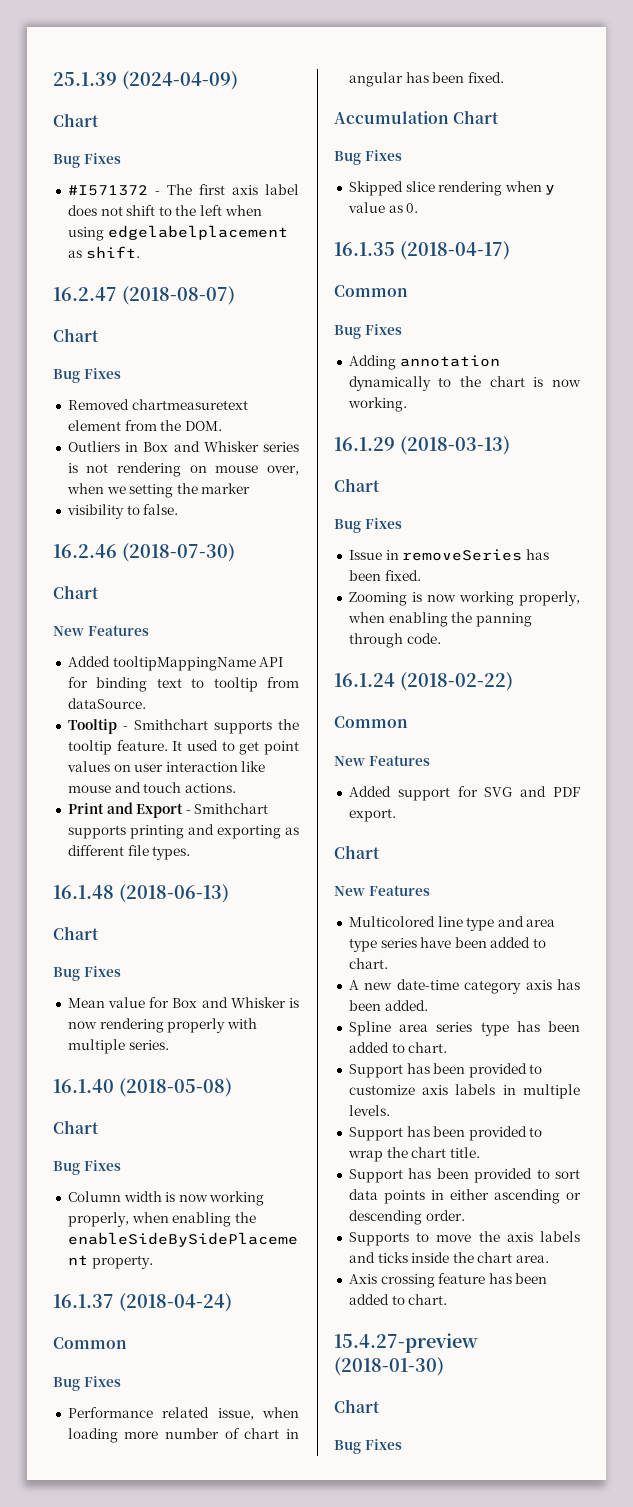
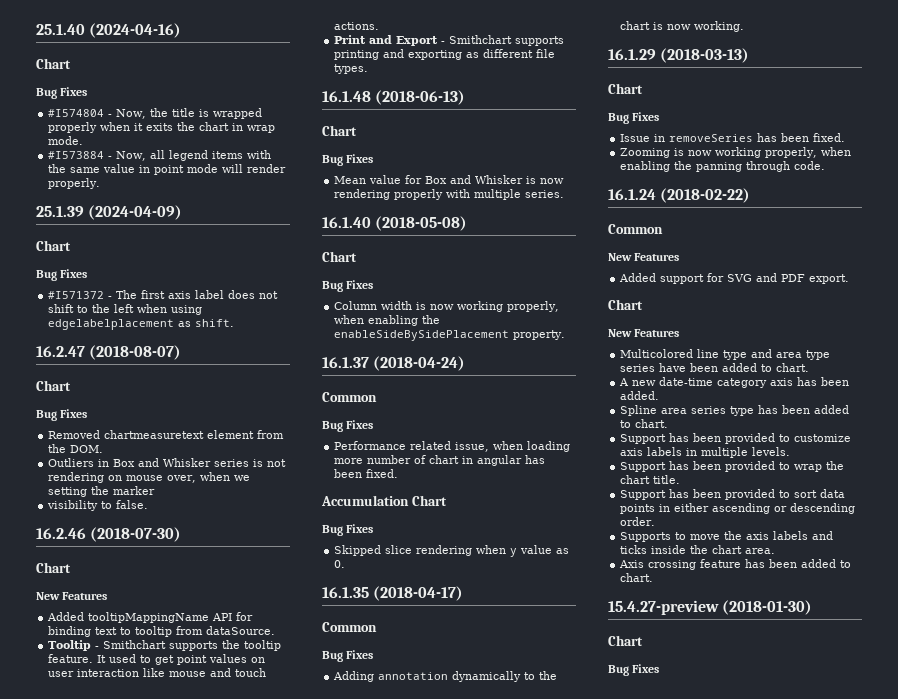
+ 25.1.40 (2024-04-16)
+ Chart
+ Bug Fixes
+ #I574804 - Now, the title is wrapped properly when it exits the chart in wrap mode.
+ #I573884 - Now, all legend items with the same value in point mode will render properly.

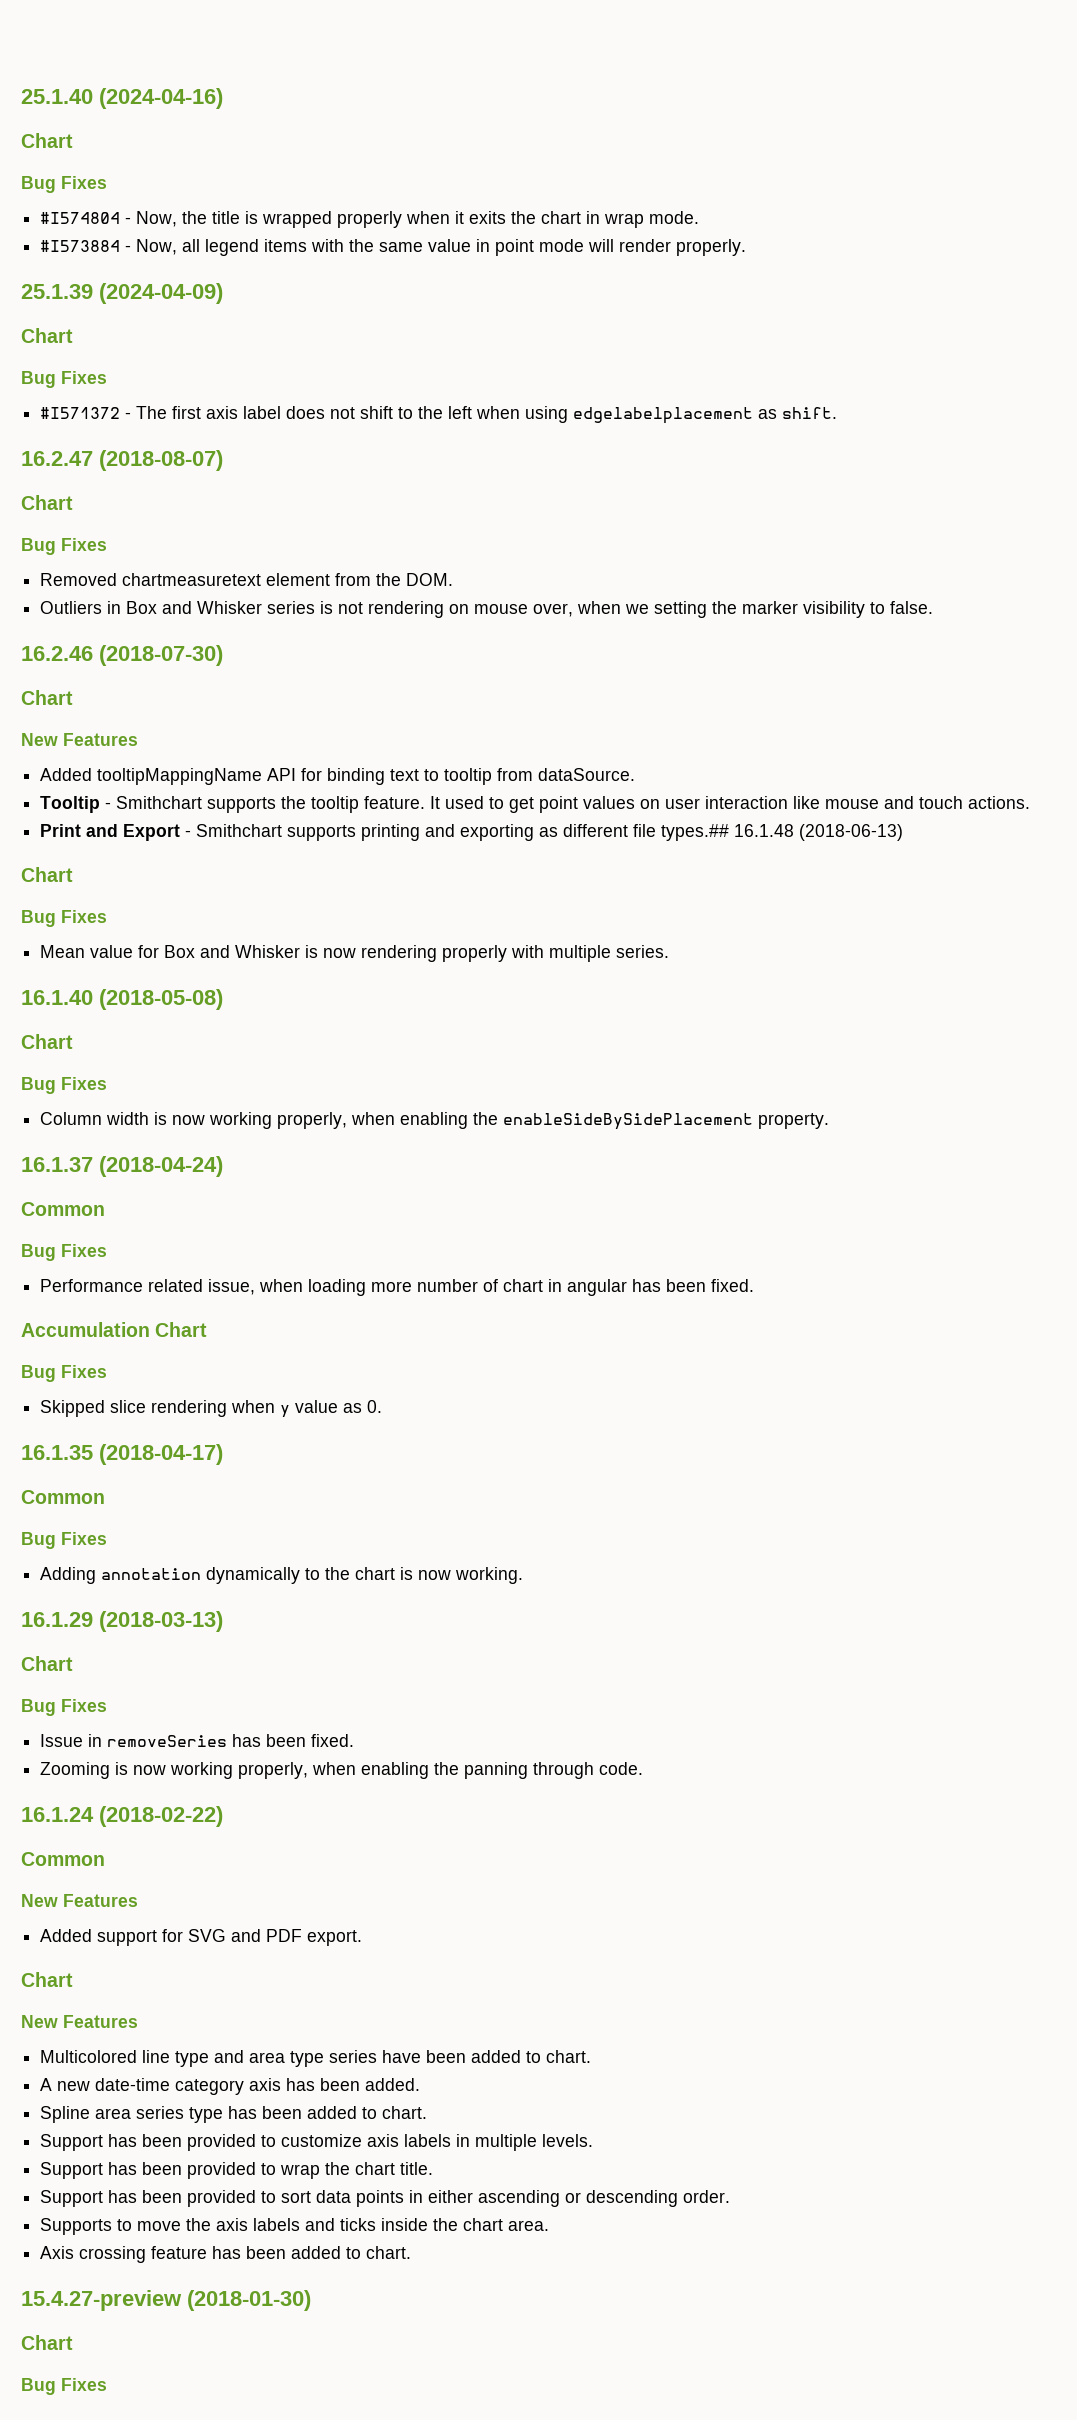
- Outliers in Box and Whisker series is not rendering on mouse over, when we setting the marker
- visibility to false.
+ Outliers in Box and Whisker series is not rendering on mouse over, when we setting the marker visibility to false.
- Print and Export - Smithchart supports printing and exporting as different file types.
- 16.1.48 (2018-06-13)
+ Print and Export - Smithchart supports printing and exporting as different file types.## 16.1.48 (2018-06-13)

